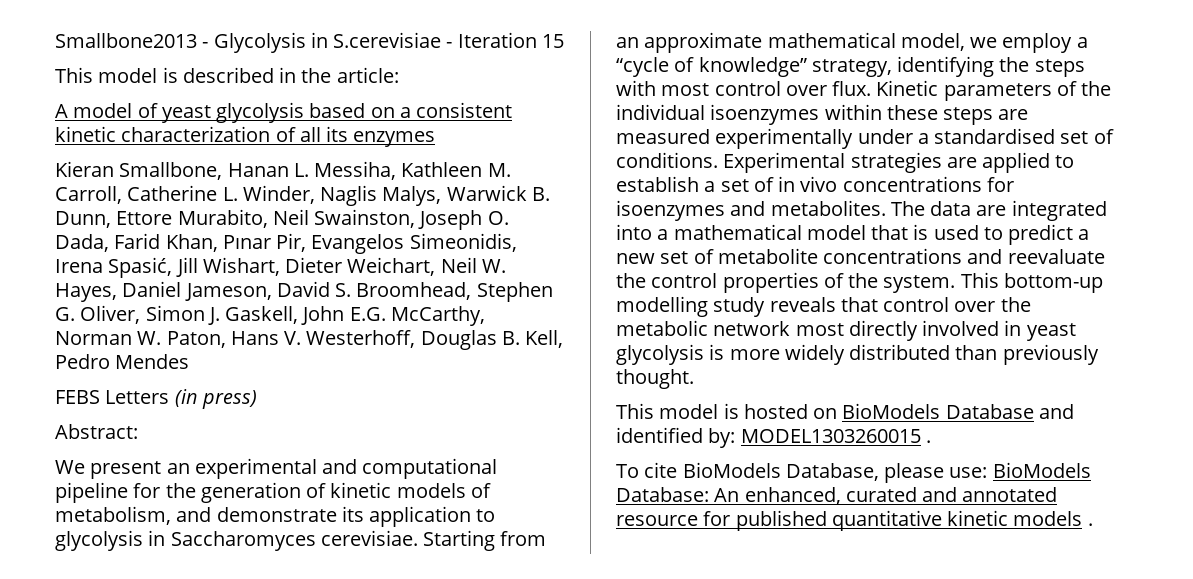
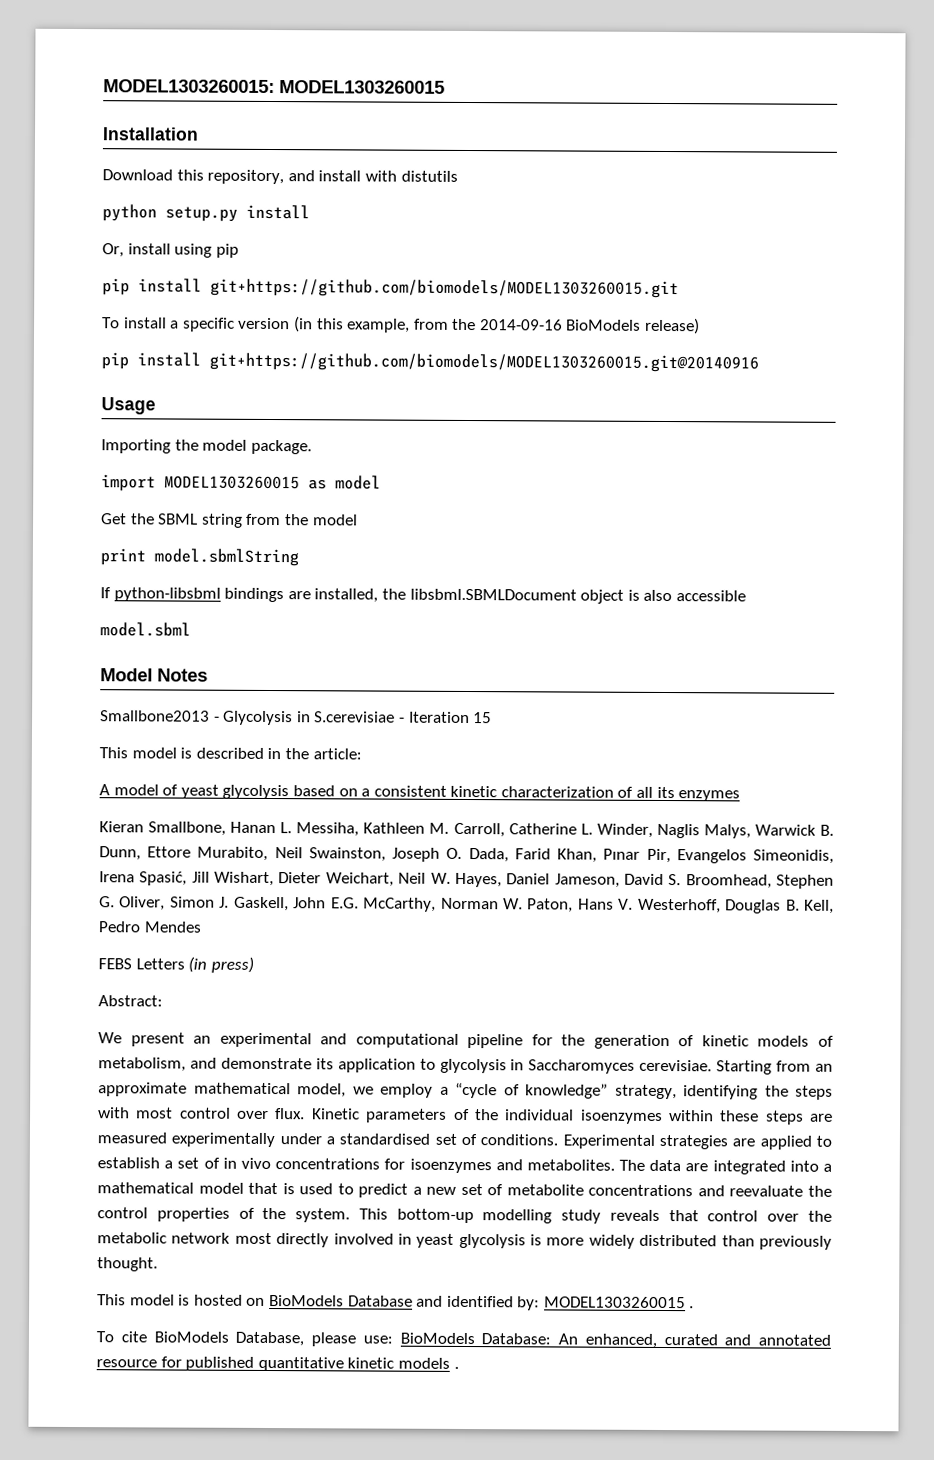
+ MODEL1303260015: MODEL1303260015
+ Installation
+ Download this repository, and install with distutils
+ python setup.py install
+ Or, install using pip
+ pip install git+https://github.com/biomodels/MODEL1303260015.git
+ To install a specific version (in this example, from the 2014-09-16 BioModels release)
+ pip install git+https://github.com/biomodels/MODEL1303260015.git@20140916
+ Usage
+ Importing the model package.
+ import MODEL1303260015 as model
+ Get the SBML string from the model
+ print model.sbmlString
+ If python-libsbml bindings are installed, the libsbml.SBMLDocument object is also accessible
+ model.sbml
+ Model Notes

